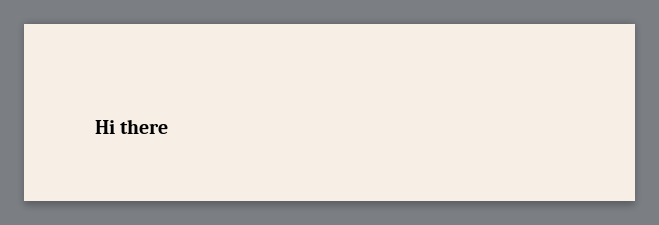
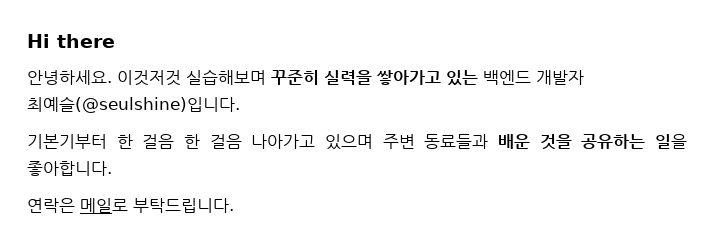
+ 안녕하세요. 이것저것 실습해보며 꾸준히 실력을 쌓아가고 있는 백엔드 개발자 최예슬(@seulshine)입니다.
+ 기본기부터 한 걸음 한 걸음 나아가고 있으며 주변 동료들과 배운 것을 공유하는 일을 좋아합니다.
+ 연락은 메일로 부탁드립니다.

